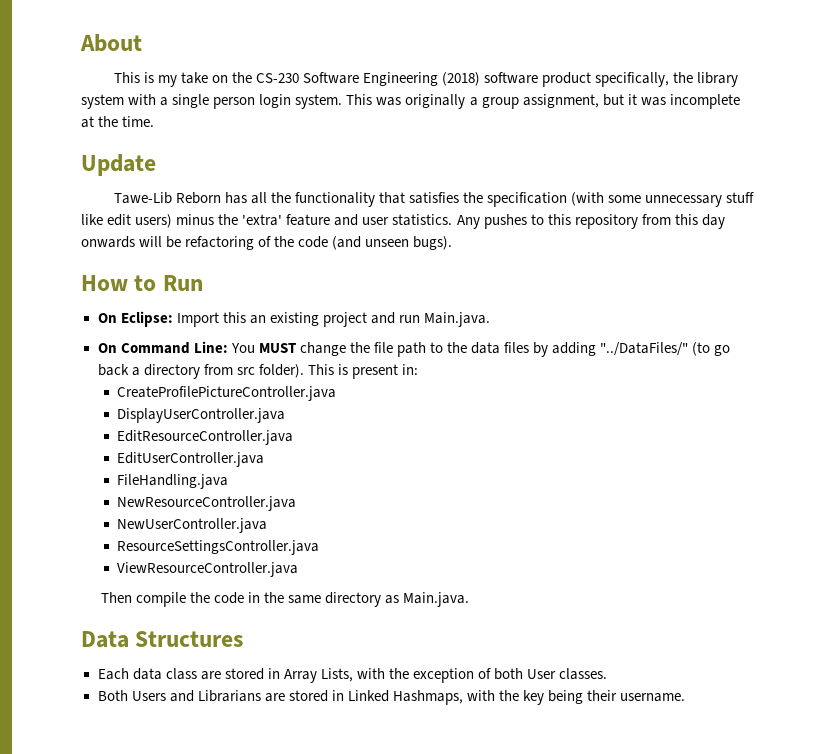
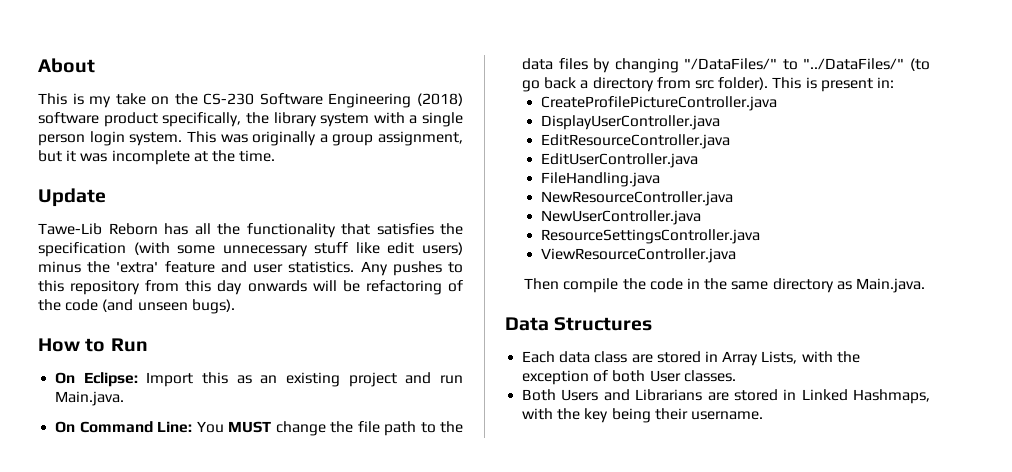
- On Eclipse: Import this an existing project and run Main.java.
+ On Eclipse: Import this as an existing project and run Main.java.
- On Command Line: You MUST change the file path to the data files by adding "../DataFiles/" (to go back a directory from src folder).
+ On Command Line: You MUST change the file path to the data files by changing "/DataFiles/" to "../DataFiles/" (to go back a directory from src folder).

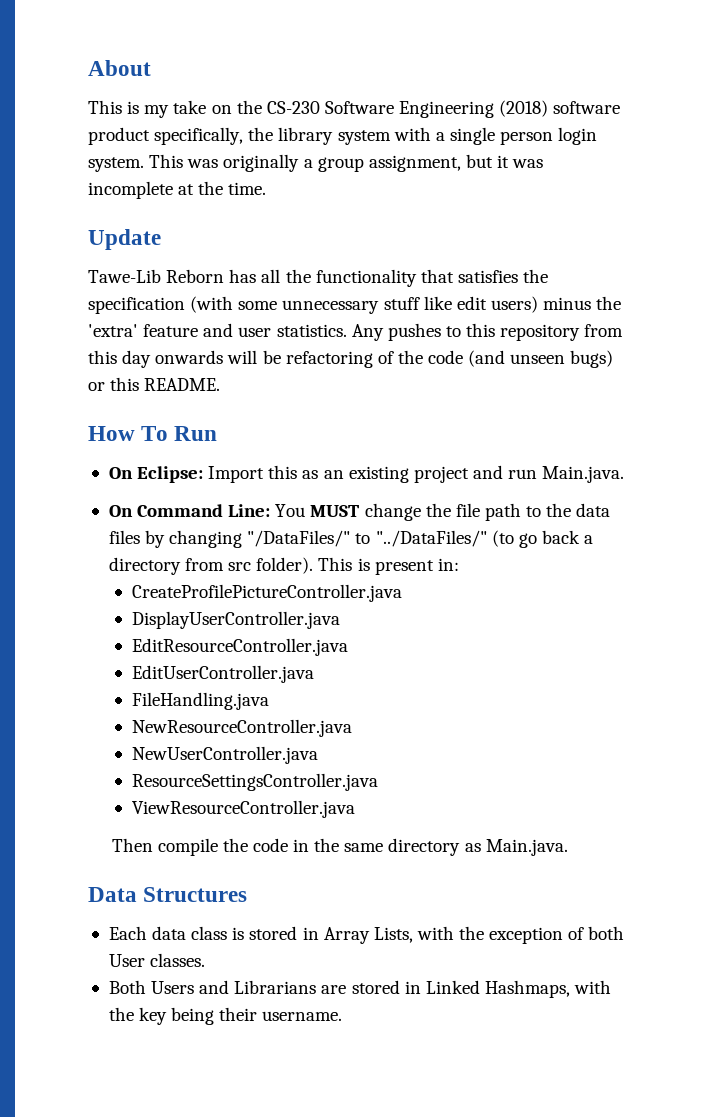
- Any pushes to this repository from this day onwards will be refactoring of the code (and unseen bugs).
+ Any pushes to this repository from this day onwards will be refactoring of the code (and unseen bugs) or this README.
- How to Run
+ How To Run
- Each data class are stored in Array Lists, with the exception of both User classes.
+ Each data class is stored in Array Lists, with the exception of both User classes.

